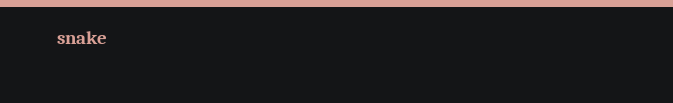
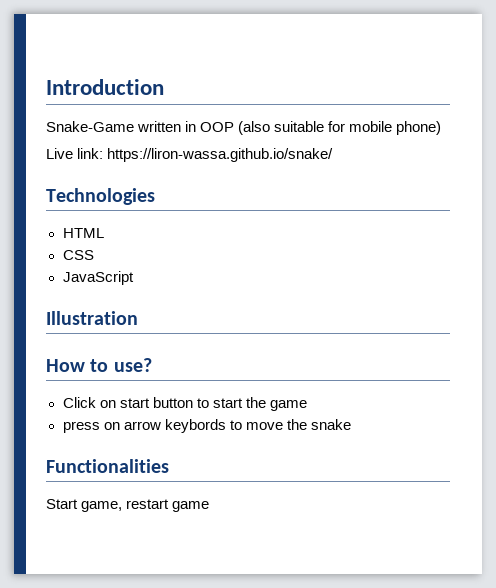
- snake
+ Introduction
+ Snake-Game written in OOP (also suitable for mobile phone)
+ Live link: https://liron-wassa.github.io/snake/
+ Technologies
+ HTML
+ CSS
+ JavaScript
+ Illustration
+ How to use?
+ Click on start button to start the game
+ press on arrow keybords to move the snake
+ Functionalities
+ Start game, restart game

